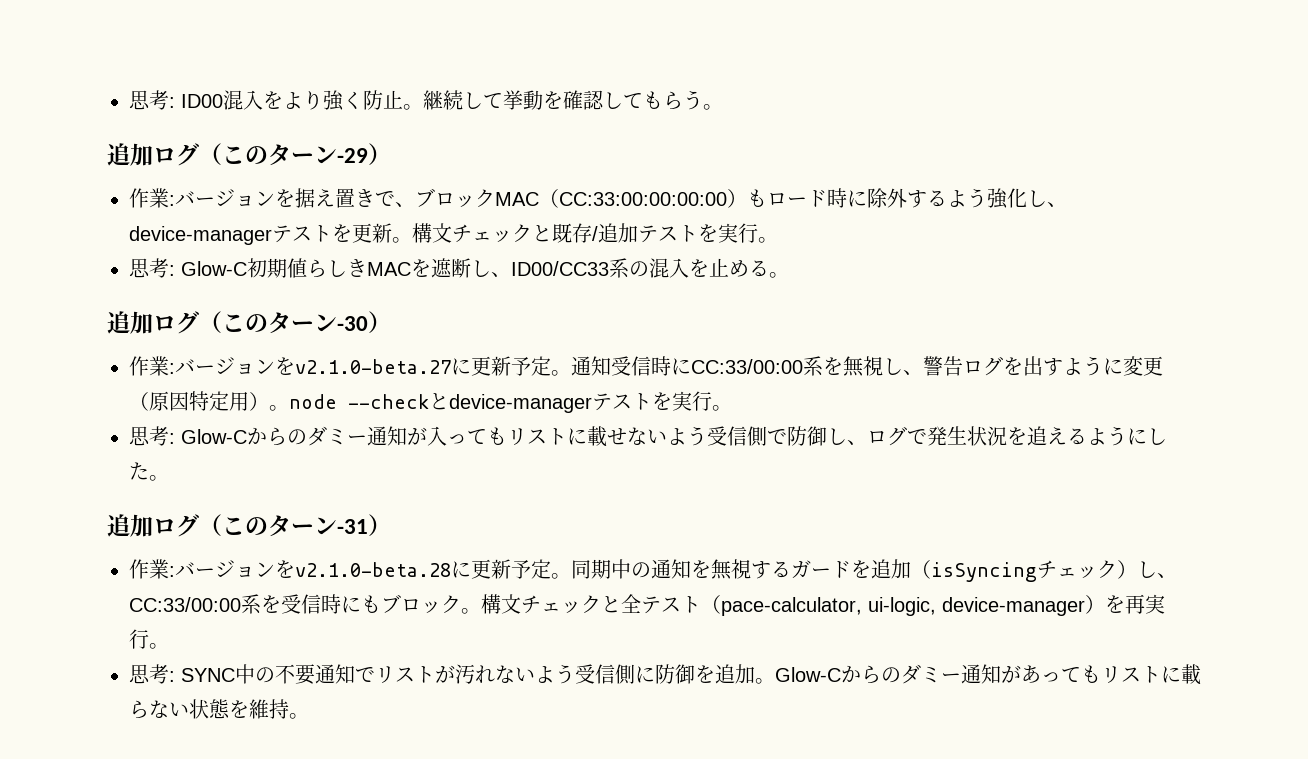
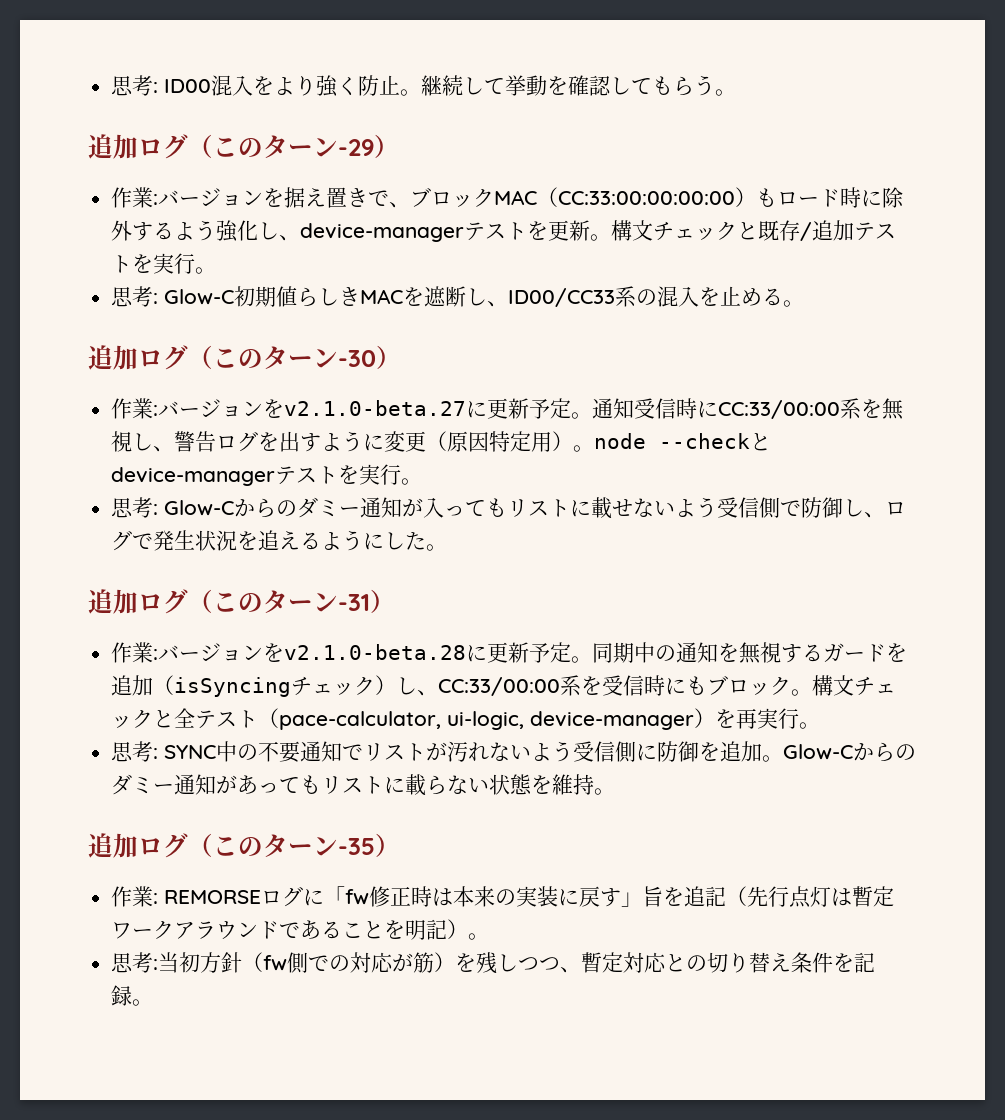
+ 追加ログ（このターン-35）
+ 作業: REMORSEログに「fw修正時は本来の実装に戻す」旨を追記（先行点灯は暫定ワークアラウンドであることを明記）。
+ 思考:当初方針（fw側での対応が筋）を残しつつ、暫定対応との切り替え条件を記録。

